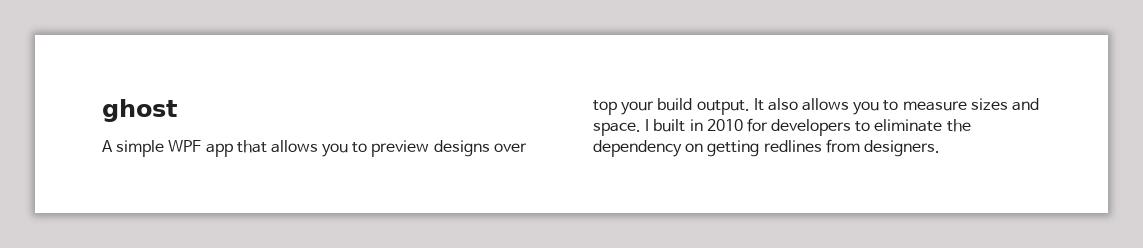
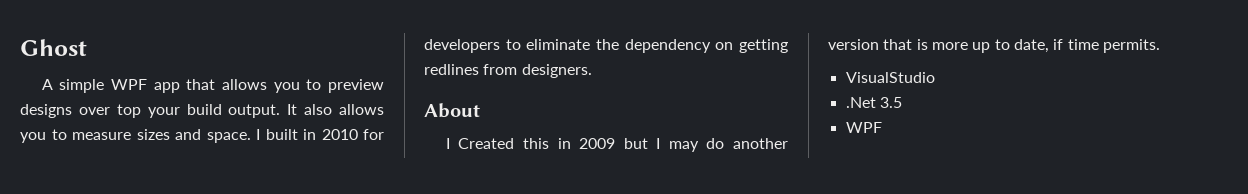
- ghost
+ Ghost
+ About
+ I Created this in 2009 but I may do another version that is more up to date, if time permits.
+ VisualStudio
+ .Net 3.5
+ WPF

